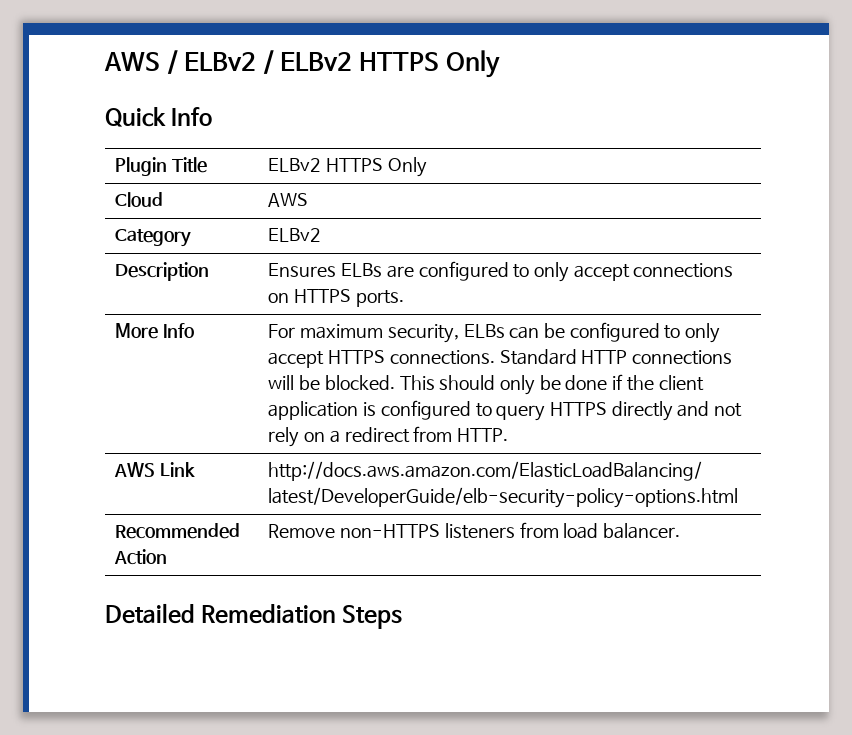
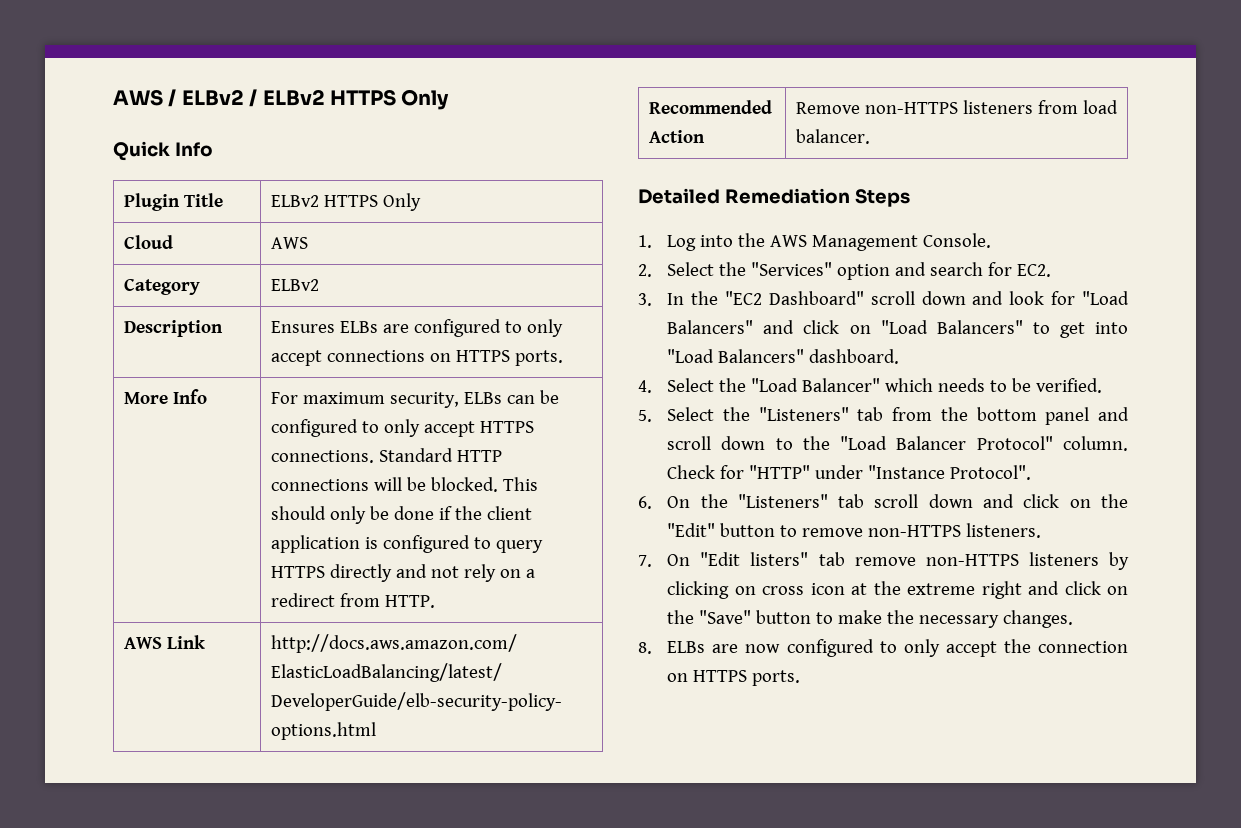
+ 1. Log into the AWS Management Console.
+ 2. Select the "Services" option and search for EC2.
+ 3. In the "EC2 Dashboard" scroll down and look for "Load Balancers" and click on "Load Balancers" to get into "Load Balancers" dashboard.
+ 4. Select the "Load Balancer" which needs to be verified.
+ 5. Select the "Listeners" tab from the bottom panel and scroll down to the "Load Balancer Protocol" column. Check for "HTTP" under "Instance Protocol".
+ 6. On the "Listeners" tab scroll down and click on the "Edit" button to remove non-HTTPS listeners.
+ 7. On "Edit listers" tab remove non-HTTPS listeners by clicking on cross icon at the extreme right and click on the "Save" button to make the necessary changes.
+ 8. ELBs are now configured to only accept the connection on HTTPS ports.

